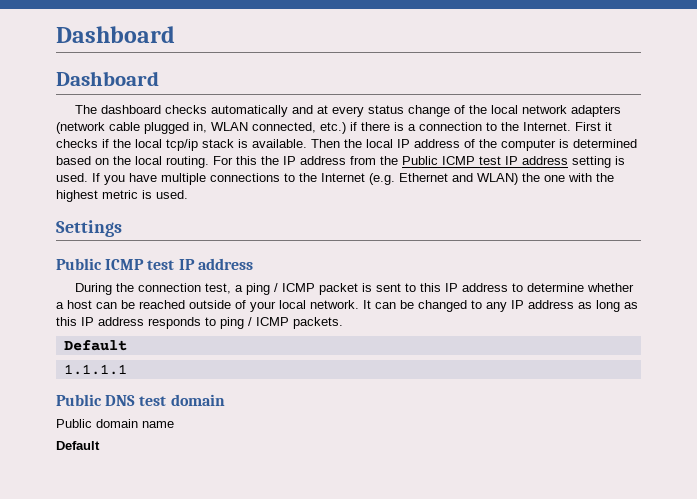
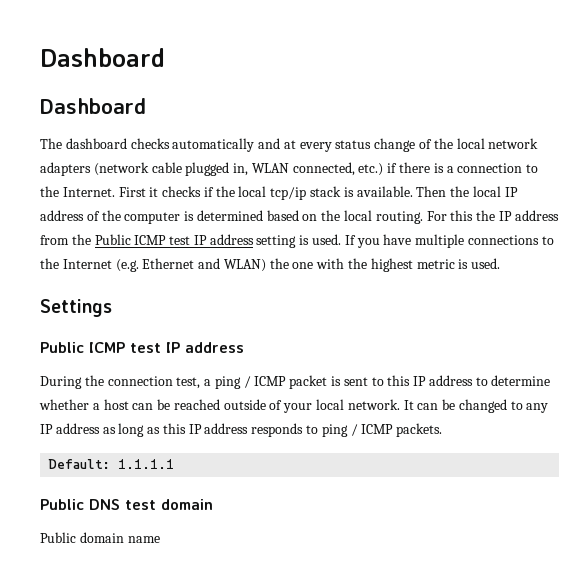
  It can be changed to any IP address as long as this IP address responds to ping / ICMP packets.
- Default
- 1.1.1.1
+ Default: 1.1.1.1
  Public domain name
- Default

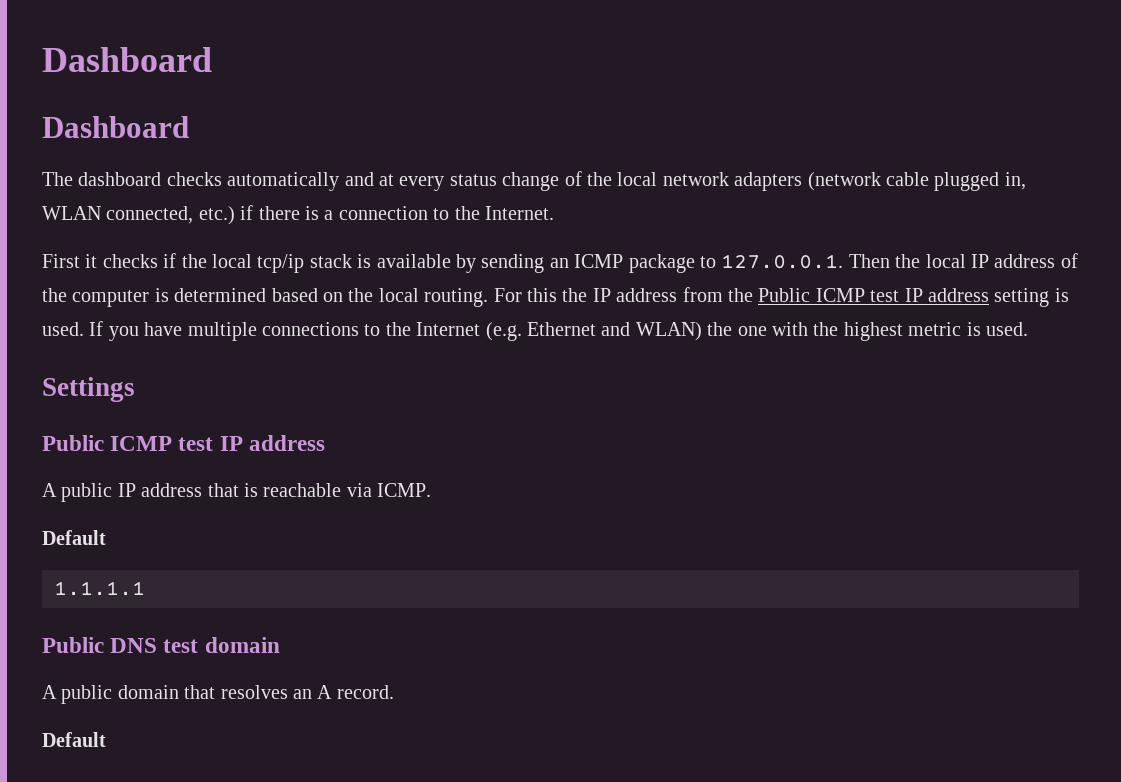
- The dashboard checks automatically and at every status change of the local network adapters (network cable plugged in, WLAN connected, etc.) if there is a connection to the Internet. First it checks if the local tcp/ip stack is available. Then the local IP address of the computer is determined based on the local routing.
+ The dashboard checks automatically and at every status change of the local network adapters (network cable plugged in, WLAN connected, etc.) if there is a connection to the Internet.
+ First it checks if the local tcp/ip stack is available by sending an ICMP package to 127.0.0.1. Then the local IP address of the computer is determined based on the local routing.
- During the connection test, a ping / ICMP packet is sent to this IP address to determine whether a host can be reached outside of your local network. It can be changed to any IP address as long as this IP address responds to ping / ICMP packets.
- Default: 1.1.1.1
+ A public IP address that is reachable via ICMP.
+ Default
+ 1.1.1.1
- Public domain name
+ A public domain that resolves an A record.
+ Default

